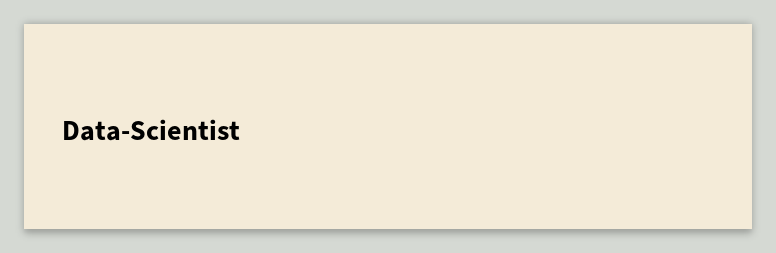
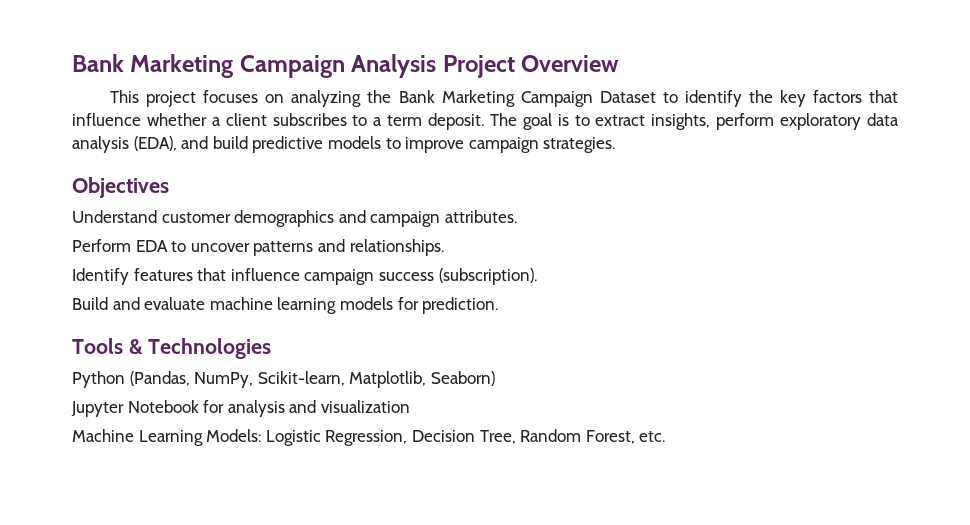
- Data-Scientist
+ Bank Marketing Campaign Analysis Project Overview
+ This project focuses on analyzing the Bank Marketing Campaign Dataset to identify the key factors that influence whether a client subscribes to a term deposit. The goal is to extract insights, perform exploratory data analysis (EDA), and build predictive models to improve campaign strategies.
+ Objectives
+ Understand customer demographics and campaign attributes.
+ Perform EDA to uncover patterns and relationships.
+ Identify features that influence campaign success (subscription).
+ Build and evaluate machine learning models for prediction.
+ Tools & Technologies
+ Python (Pandas, NumPy, Scikit-learn, Matplotlib, Seaborn)
+ Jupyter Notebook for analysis and visualization
+ Machine Learning Models: Logistic Regression, Decision Tree, Random Forest, etc.

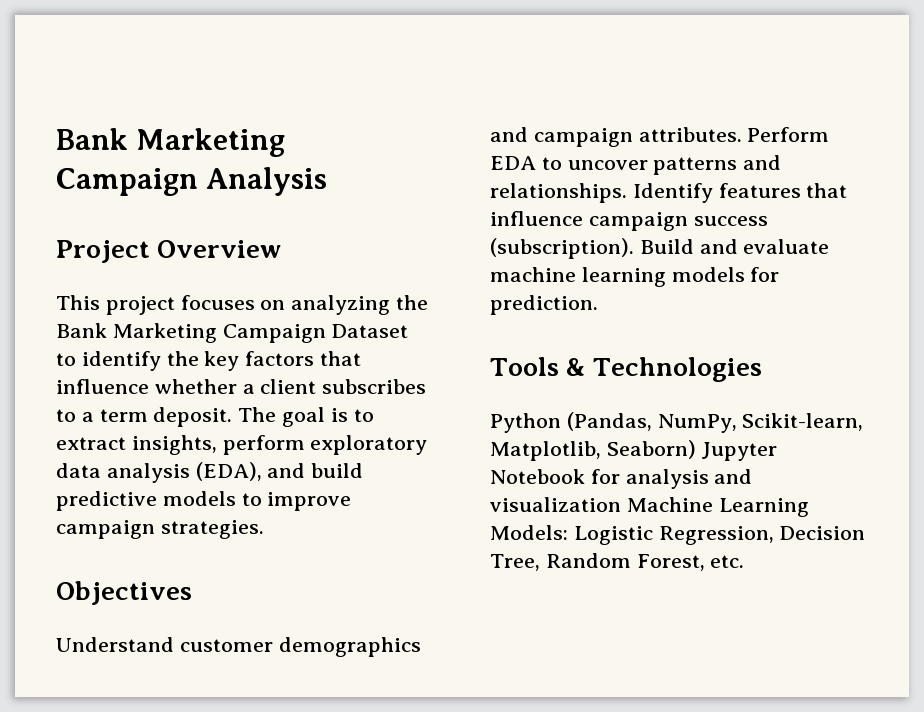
- Bank Marketing Campaign Analysis Project Overview
+ Bank Marketing Campaign Analysis
+ Project Overview
- Understand customer demographics and campaign attributes.
- Perform EDA to uncover patterns and relationships.
- Identify features that influence campaign success (subscription).
- Build and evaluate machine learning models for prediction.
+ Understand customer demographics and campaign attributes. Perform EDA to uncover patterns and relationships. Identify features that influence campaign success (subscription). Build and evaluate machine learning models for prediction.
- Python (Pandas, NumPy, Scikit-learn, Matplotlib, Seaborn)
- Jupyter Notebook for analysis and visualization
- Machine Learning Models: Logistic Regression, Decision Tree, Random Forest, etc.
+ Python (Pandas, NumPy, Scikit-learn, Matplotlib, Seaborn) Jupyter Notebook for analysis and visualization Machine Learning Models: Logistic Regression, Decision Tree, Random Forest, etc.

